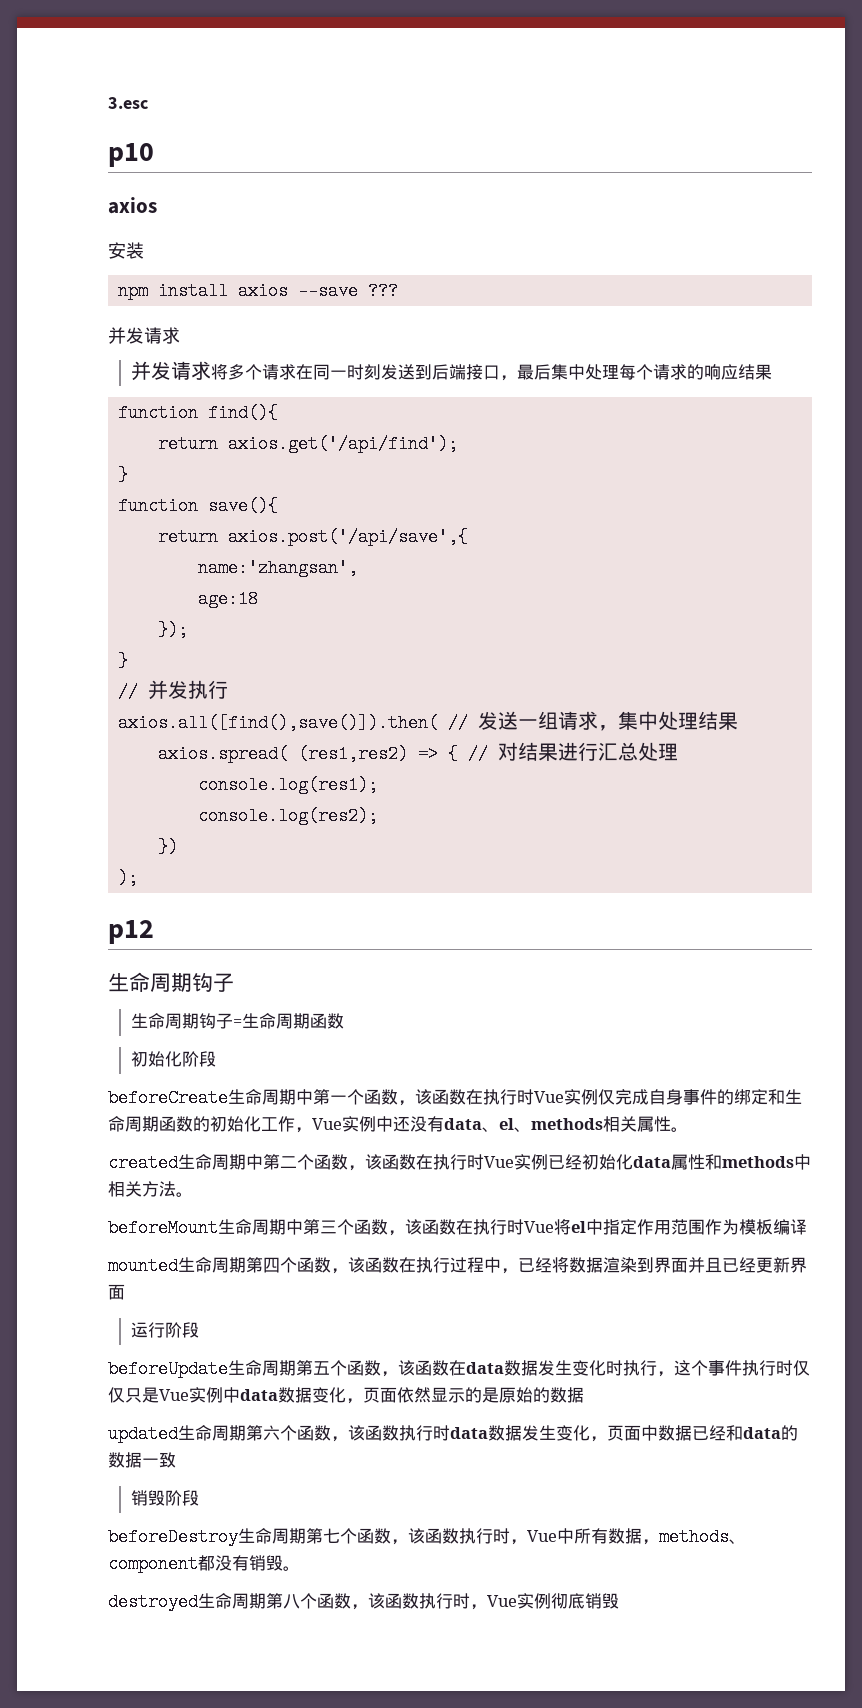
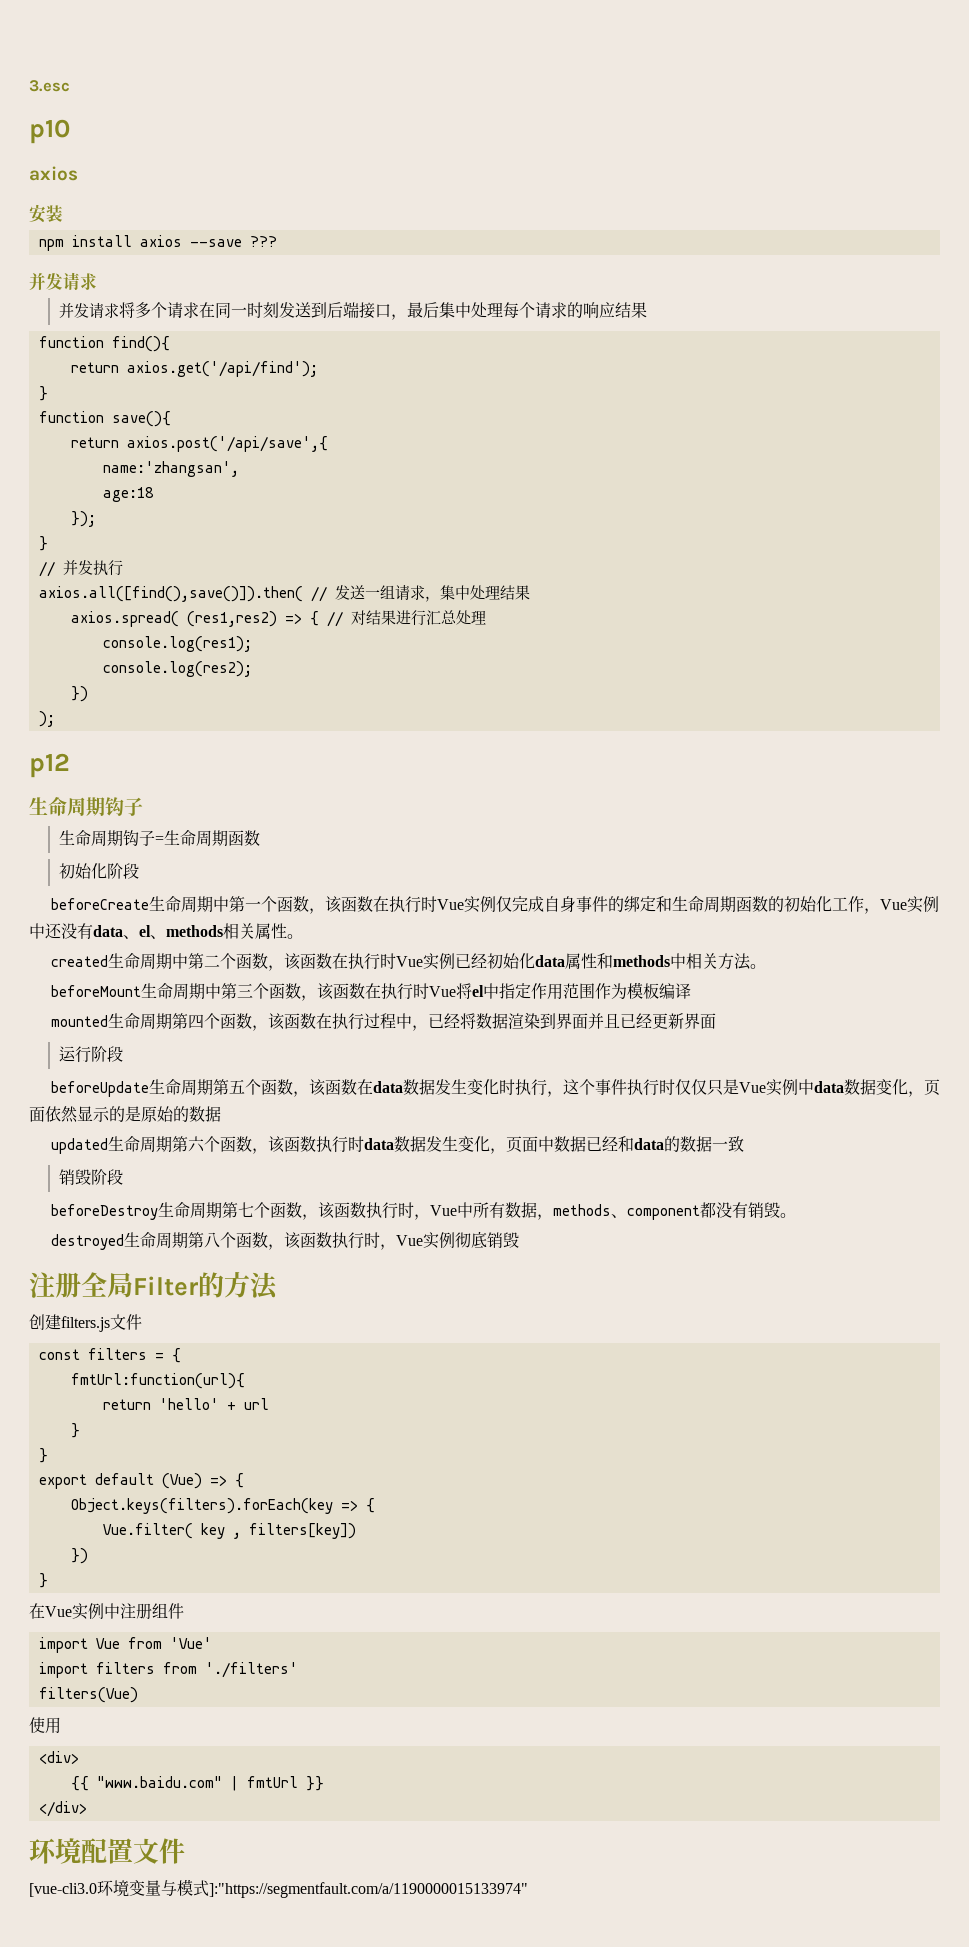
+ 注册全局Filter的方法
+ 创建filters.js文件
+ const filters = {
+ fmtUrl:function(url){
+ return 'hello' + url
+ }
+ }
+ export default (Vue) => {
+ Object.keys(filters).forEach(key => {
+ Vue.filter( key , filters[key])
+ })
+ }
+ 在Vue实例中注册组件
+ import Vue from 'Vue'
+ import filters from './filters'
+ filters(Vue)
+ 使用
+ <div>
+ {{ "www.baidu.com" | fmtUrl }}
+ </div>
+ 环境配置文件
+ [vue-cli3.0环境变量与模式]:"https://segmentfault.com/a/1190000015133974"

